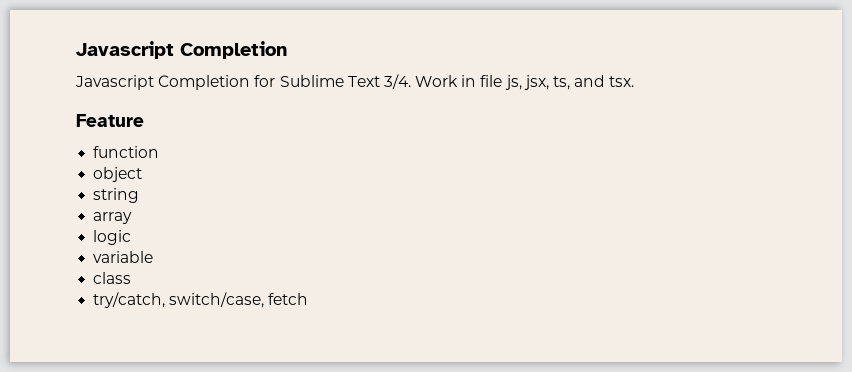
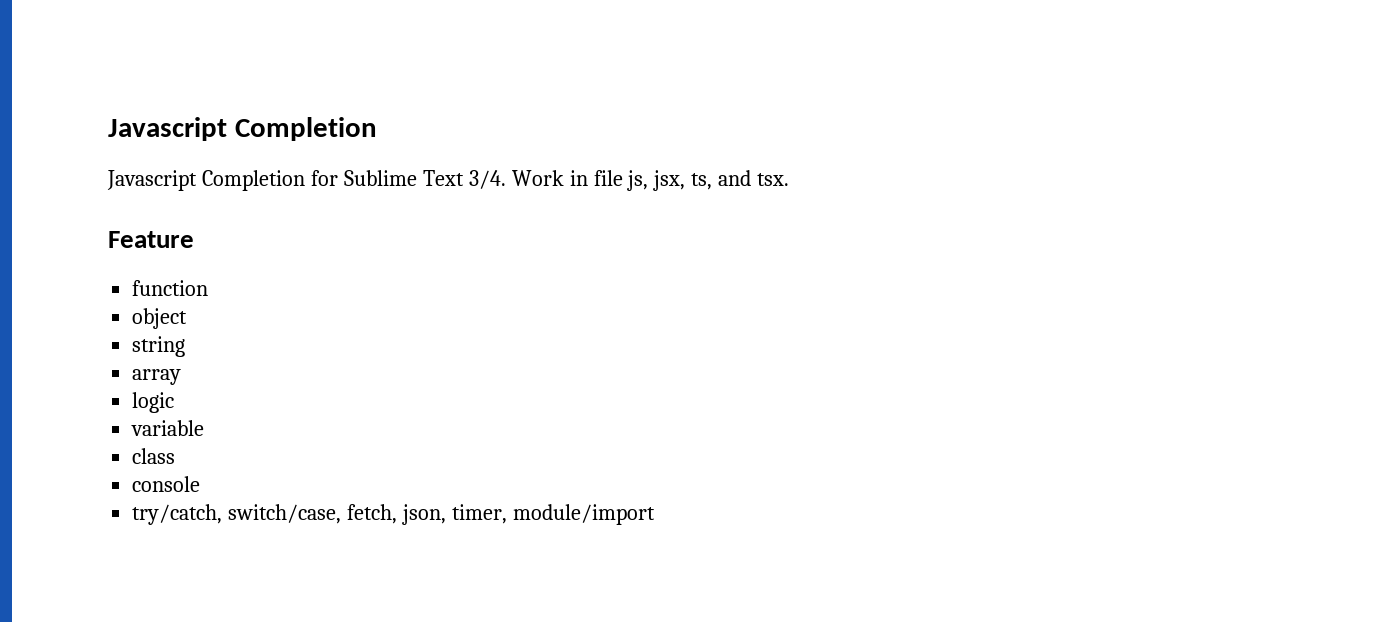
+ console
- try/catch, switch/case, fetch
+ try/catch, switch/case, fetch, json, timer, module/import

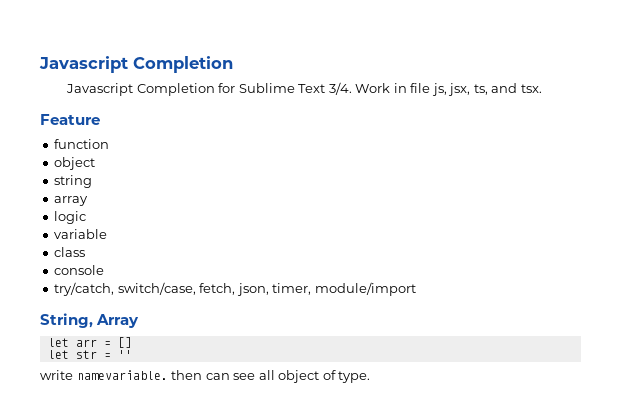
+ String, Array
+ let arr = []
+ let str = ''
+ write namevariable. then can see all object of type.

